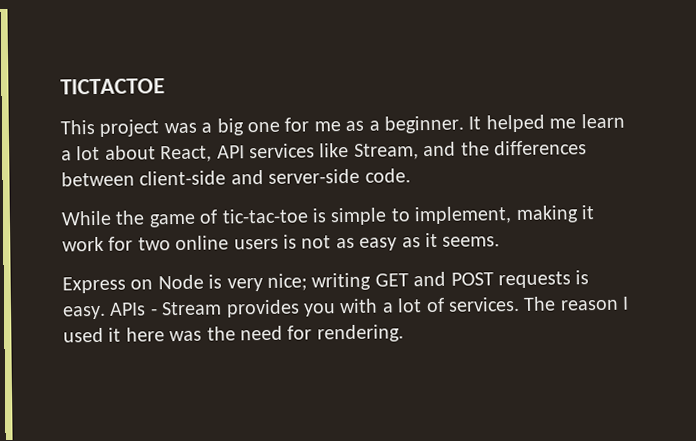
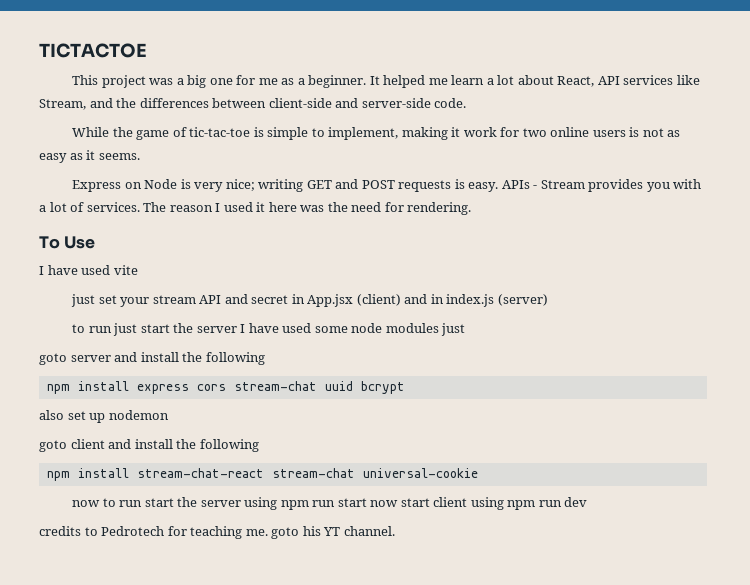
+ To Use
+ I have used vite
+ just set your stream API and secret in App.jsx (client) and in index.js (server)
+ to run just start the server I have used some node modules just
+ goto server and install the following
+ npm install express cors stream-chat uuid bcrypt
+ also set up nodemon
+ goto client and install the following
+ npm install stream-chat-react stream-chat universal-cookie
+ now to run start the server using npm run start now start client using npm run dev
+ credits to Pedrotech for teaching me. goto his YT channel.

